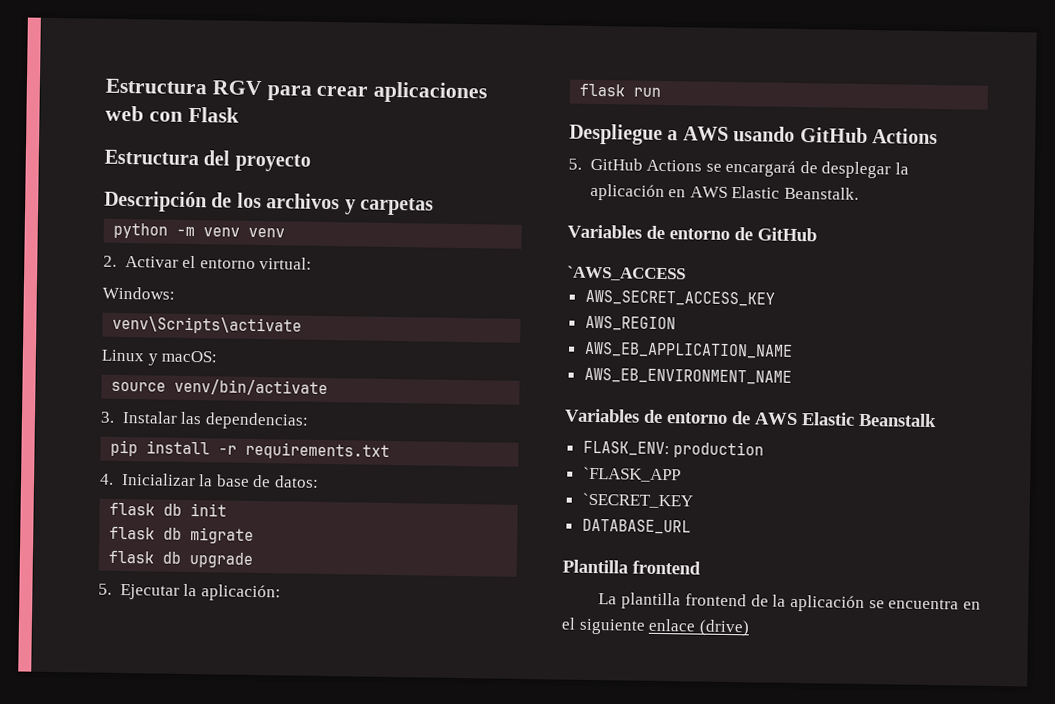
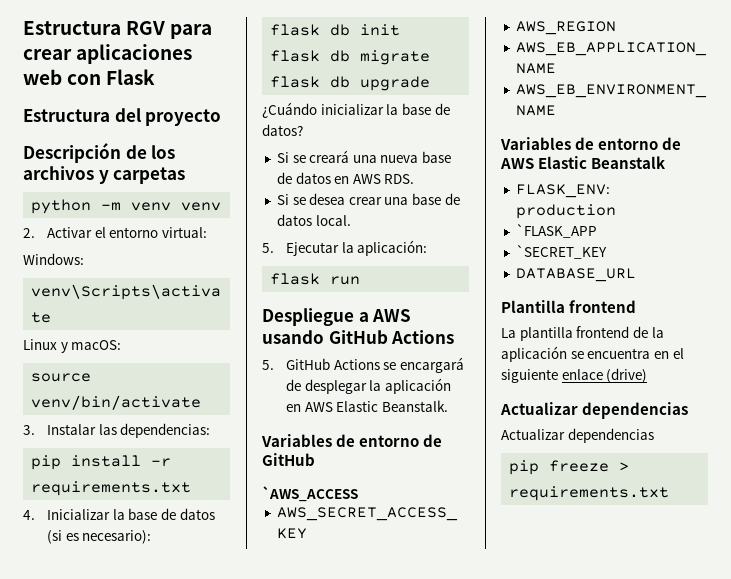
- 4. Inicializar la base de datos:
+ 4. Inicializar la base de datos (si es necesario):
+ ¿Cuándo inicializar la base de datos?
+ Si se creará una nueva base de datos en AWS RDS.
+ Si se desea crear una base de datos local.
  La plantilla frontend de la aplicación se encuentra en el siguiente enlace (drive)
+ Actualizar dependencias
+ Actualizar dependencias
+ pip freeze > requirements.txt

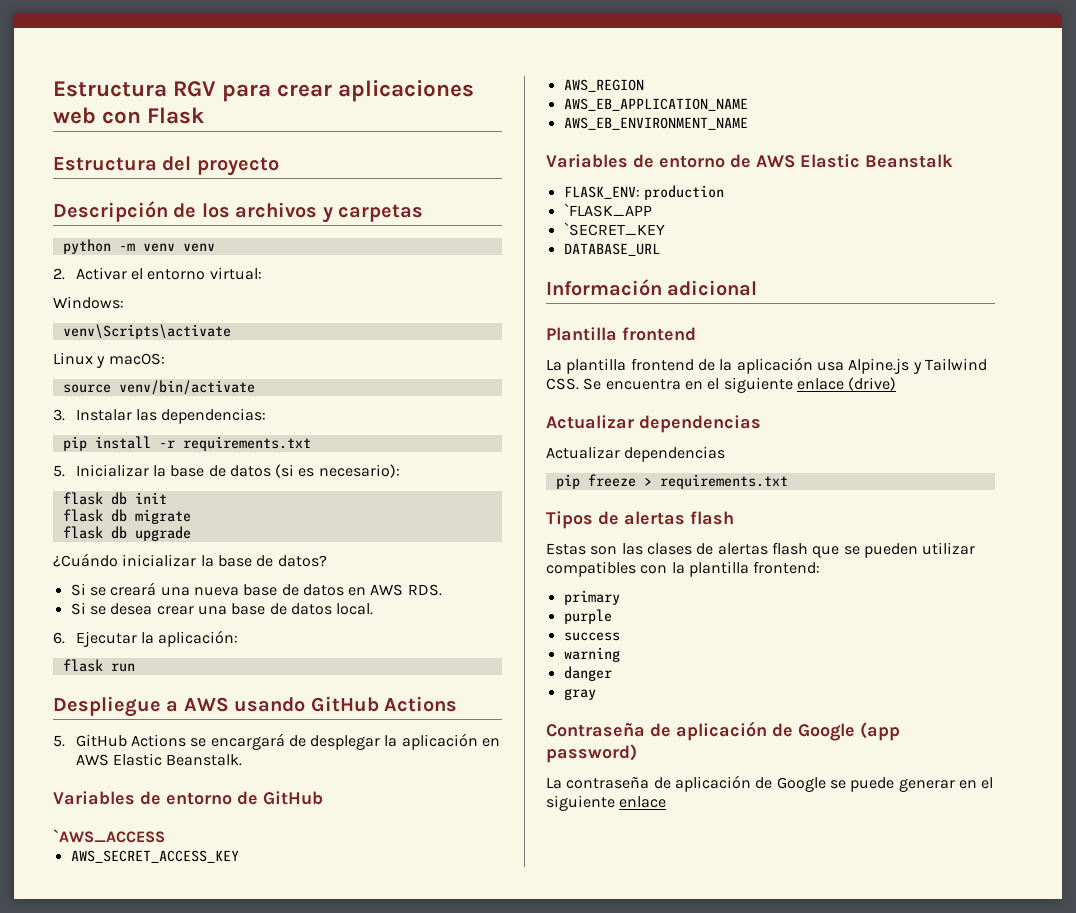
- 4. Inicializar la base de datos (si es necesario):
+ 5. Inicializar la base de datos (si es necesario):
- 5. Ejecutar la aplicación:
+ 6. Ejecutar la aplicación:
+ Información adicional
- La plantilla frontend de la aplicación se encuentra en el siguiente enlace (drive)
+ La plantilla frontend de la aplicación usa Alpine.js y Tailwind CSS. Se encuentra en el siguiente enlace (drive)
+ Tipos de alertas flash
+ Estas son las clases de alertas flash que se pueden utilizar compatibles con la plantilla frontend:
+ primary
+ purple
+ success
+ warning
+ danger
+ gray
+ Contraseña de aplicación de Google (app password)
+ La contraseña de aplicación de Google se puede generar en el siguiente enlace

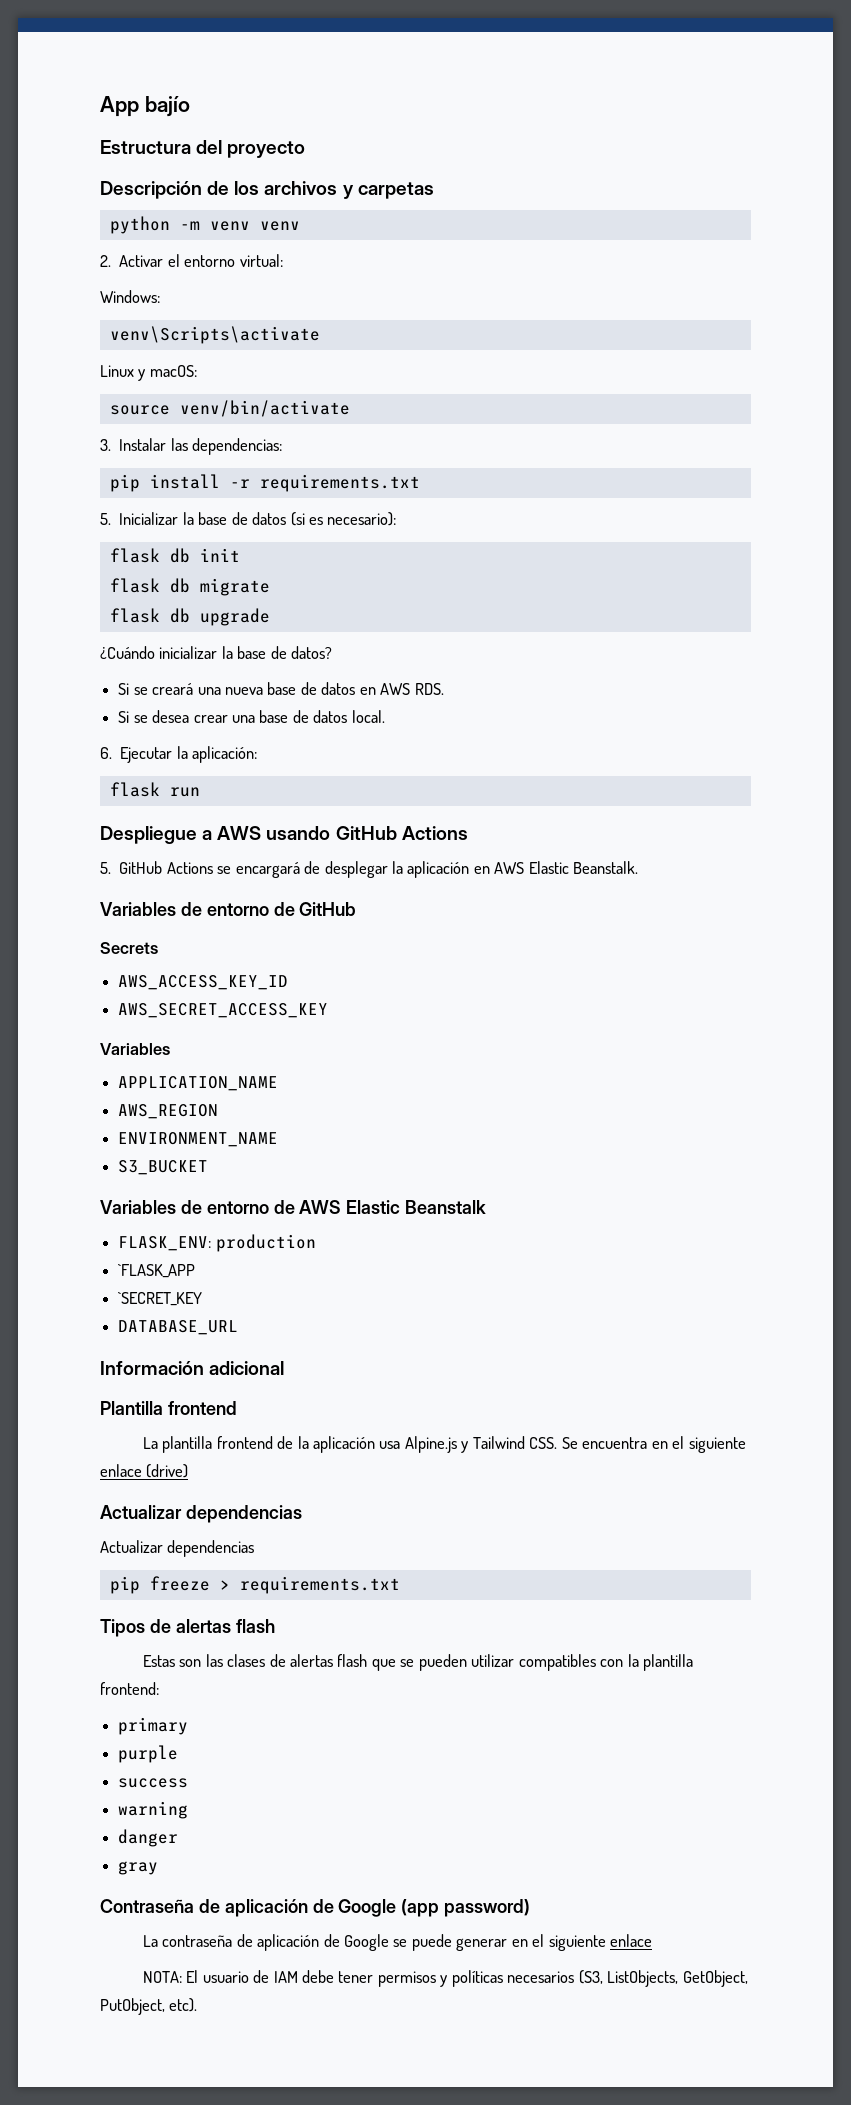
- Estructura RGV para crear aplicaciones web con Flask
+ App bajío
- `AWS_ACCESS
+ Secrets
+ AWS_ACCESS_KEY_ID
  AWS_SECRET_ACCESS_KEY
+ Variables
+ APPLICATION_NAME
- AWS_EB_APPLICATION_NAME
- AWS_EB_ENVIRONMENT_NAME
+ ENVIRONMENT_NAME
+ S3_BUCKET
+ NOTA: El usuario de IAM debe tener permisos y políticas necesarios (S3, ListObjects, GetObject, PutObject, etc).

